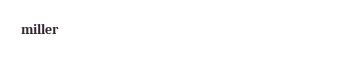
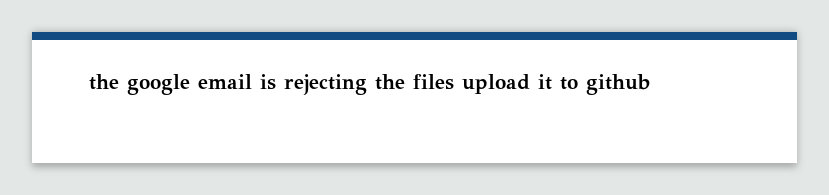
- miller
+ the google email is rejecting the files upload it to github

